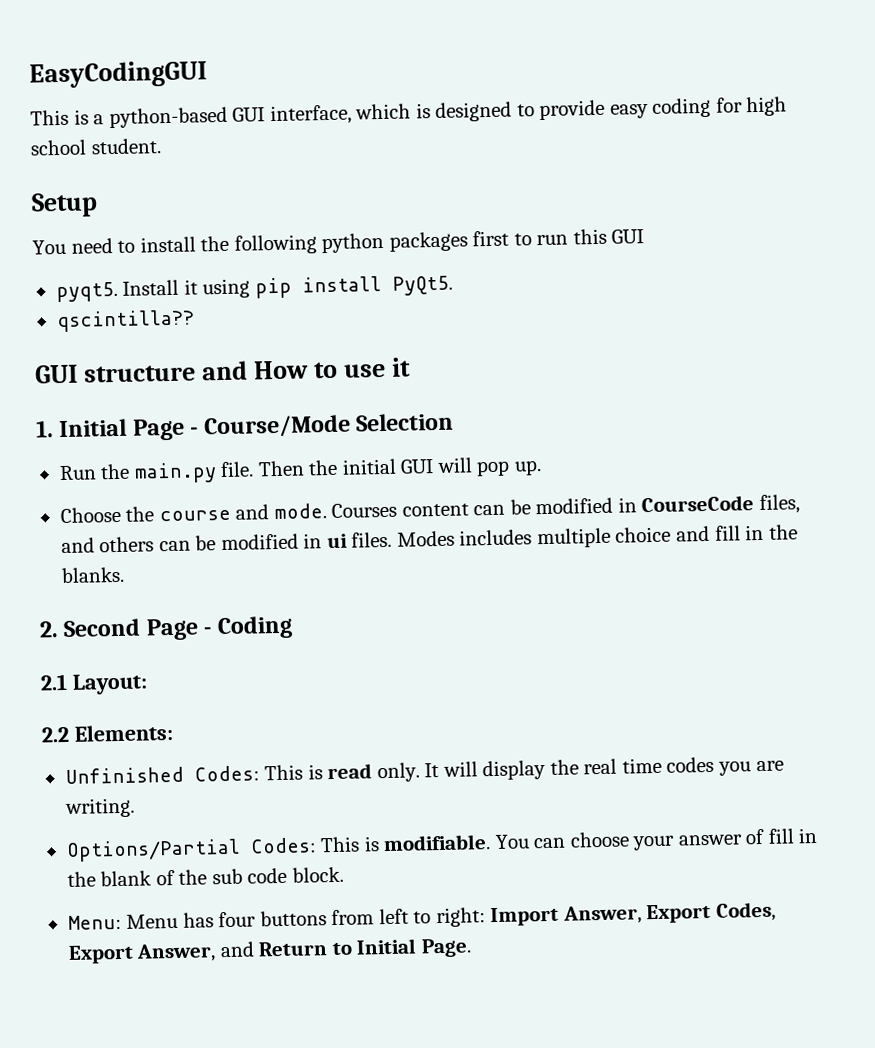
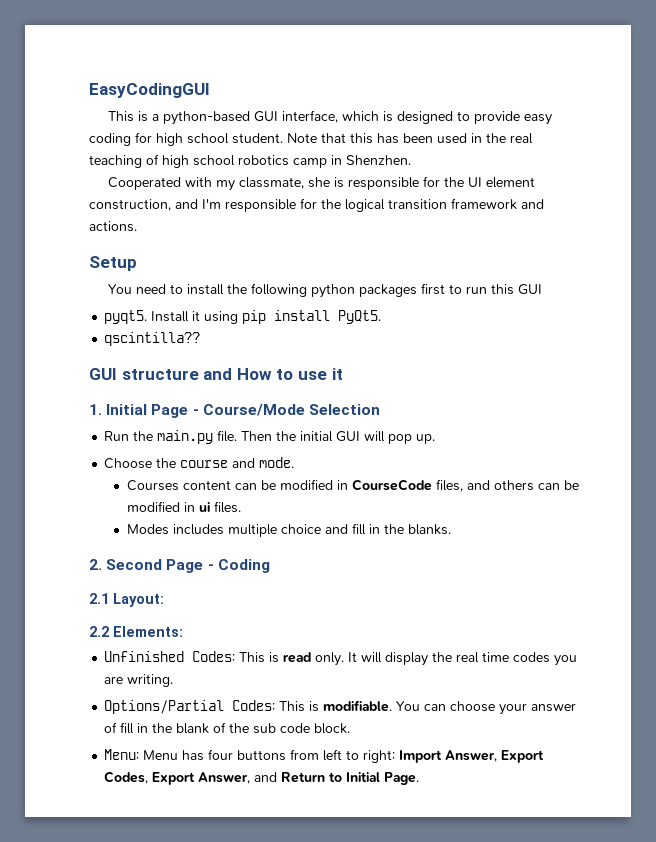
+ Note that this has been used in the real teaching of high school robotics camp in Shenzhen.
+ Cooperated with my classmate, she is responsible for the UI element construction, and I'm responsible for the logical transition framework and actions.
- Choose the course and mode. Courses content can be modified in CourseCode files, and others can be modified in ui files. Modes includes multiple choice and fill in the blanks.
+ Choose the course and mode.
+ Courses content can be modified in CourseCode files, and others can be modified in ui files.
+ Modes includes multiple choice and fill in the blanks.

